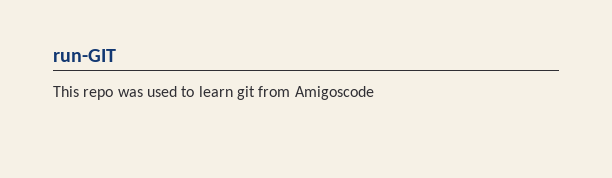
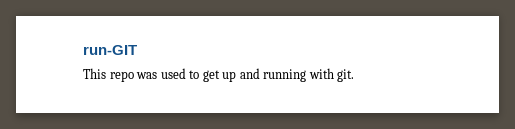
- This repo was used to learn git from Amigoscode
+ This repo was used to get up and running with git.

